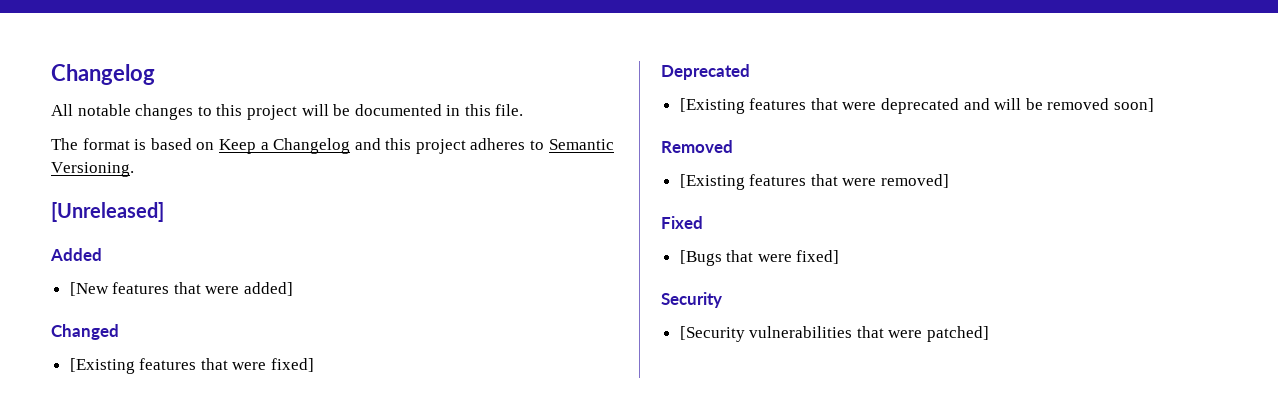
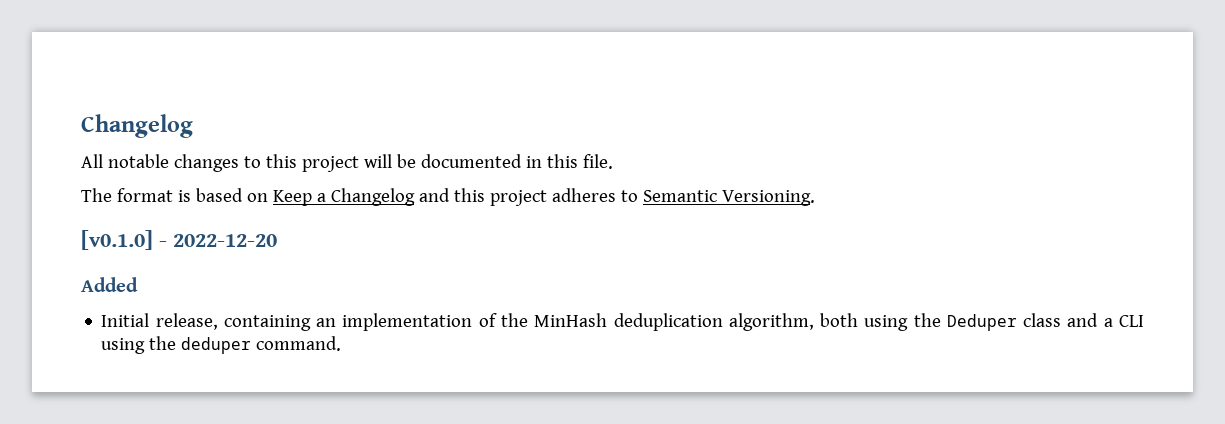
- [Unreleased]
+ [v0.1.0] - 2022-12-20
  Added
- [New features that were added]
- Changed
- [Existing features that were fixed]
- Deprecated
- [Existing features that were deprecated and will be removed soon]
- Removed
- [Existing features that were removed]
- Fixed
- [Bugs that were fixed]
- Security
- [Security vulnerabilities that were patched]
+ Initial release, containing an implementation of the MinHash deduplication algorithm, both using the Deduper class and a CLI using the deduper command.

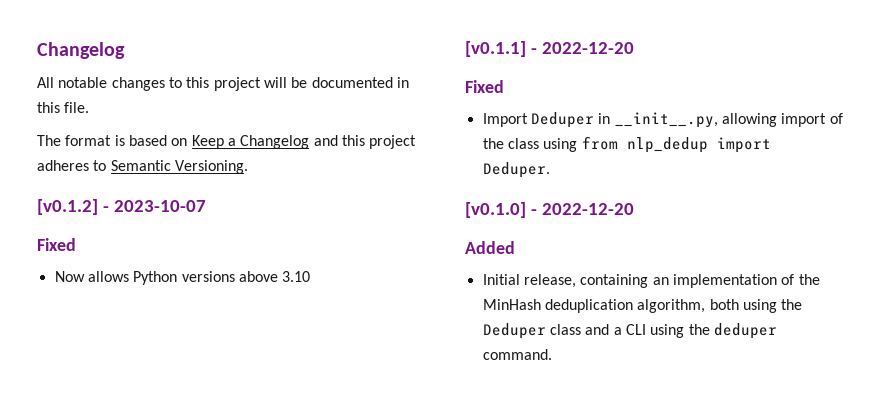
+ [v0.1.2] - 2023-10-07
+ Fixed
+ Now allows Python versions above 3.10
+ [v0.1.1] - 2022-12-20
+ Fixed
+ Import Deduper in __init__.py, allowing import of the class using from nlp_dedup import Deduper.

